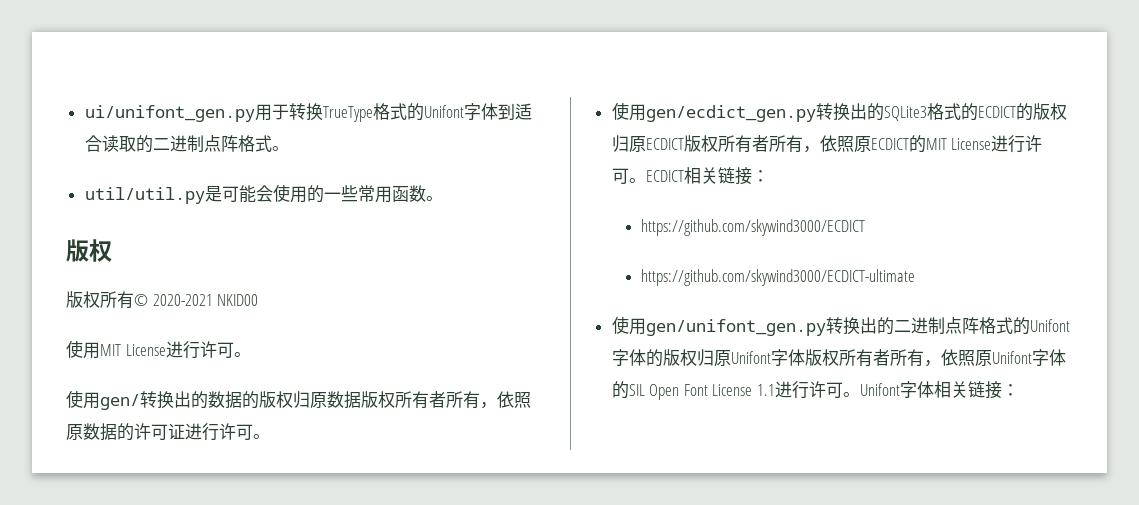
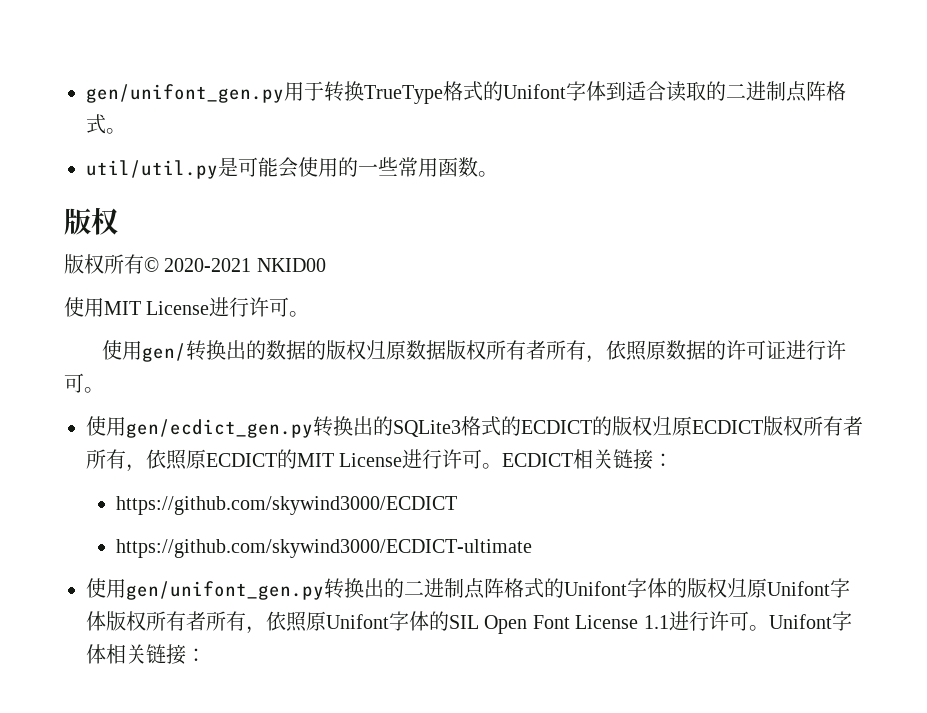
- ui/unifont_gen.py用于转换TrueType格式的Unifont字体到适合读取的二进制点阵格式。
+ gen/unifont_gen.py用于转换TrueType格式的Unifont字体到适合读取的二进制点阵格式。

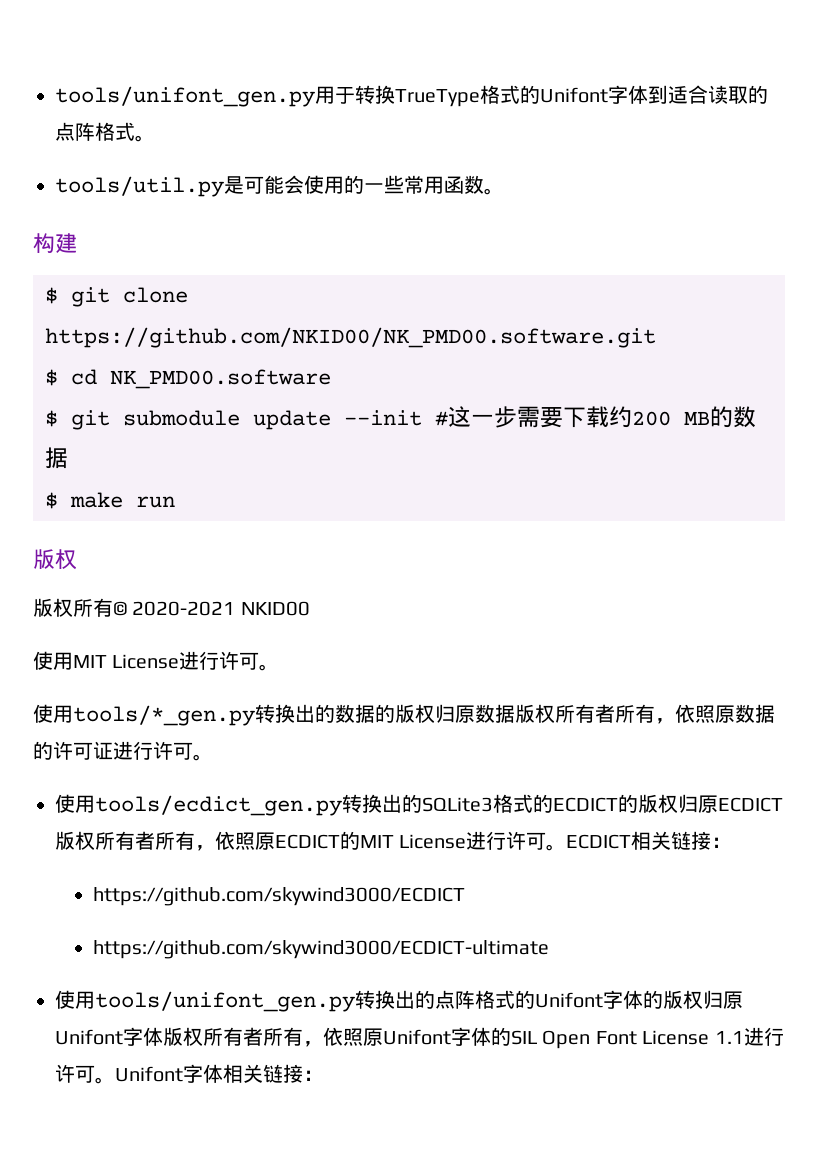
- gen/unifont_gen.py用于转换TrueType格式的Unifont字体到适合读取的二进制点阵格式。
+ tools/unifont_gen.py用于转换TrueType格式的Unifont字体到适合读取的点阵格式。
- util/util.py是可能会使用的一些常用函数。
+ tools/util.py是可能会使用的一些常用函数。
+ 构建
+ $ git clone https://github.com/NKID00/NK_PMD00.software.git
+ $ cd NK_PMD00.software
+ $ git submodule update --init #这一步需要下载约200 MB的数据
+ $ make run
- 使用gen/转换出的数据的版权归原数据版权所有者所有，依照原数据的许可证进行许可。
+ 使用tools/*_gen.py转换出的数据的版权归原数据版权所有者所有，依照原数据的许可证进行许可。
- 使用gen/ecdict_gen.py转换出的SQLite3格式的ECDICT的版权归原ECDICT版权所有者所有，依照原ECDICT的MIT License进行许可。
+ 使用tools/ecdict_gen.py转换出的SQLite3格式的ECDICT的版权归原ECDICT版权所有者所有，依照原ECDICT的MIT License进行许可。
- 使用gen/unifont_gen.py转换出的二进制点阵格式的Unifont字体的版权归原Unifont字体版权所有者所有，依照原Unifont字体的SIL Open Font License 1.1进行许可。
+ 使用tools/unifont_gen.py转换出的点阵格式的Unifont字体的版权归原Unifont字体版权所有者所有，依照原Unifont字体的SIL Open Font License 1.1进行许可。

